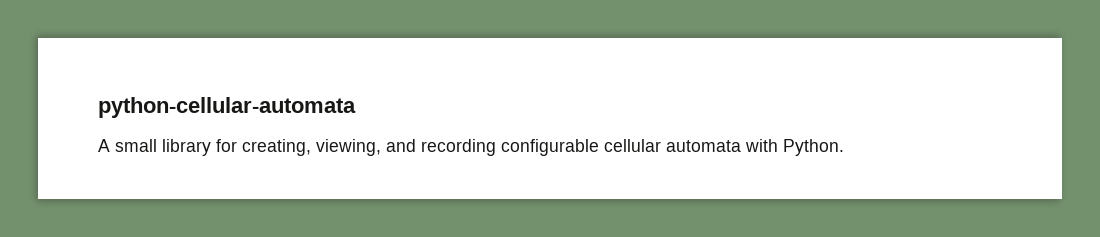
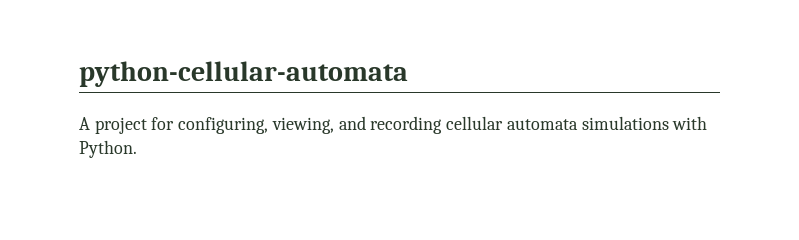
- A small library for creating, viewing, and recording configurable cellular automata with Python.
+ A project for configuring, viewing, and recording cellular automata simulations with Python.

